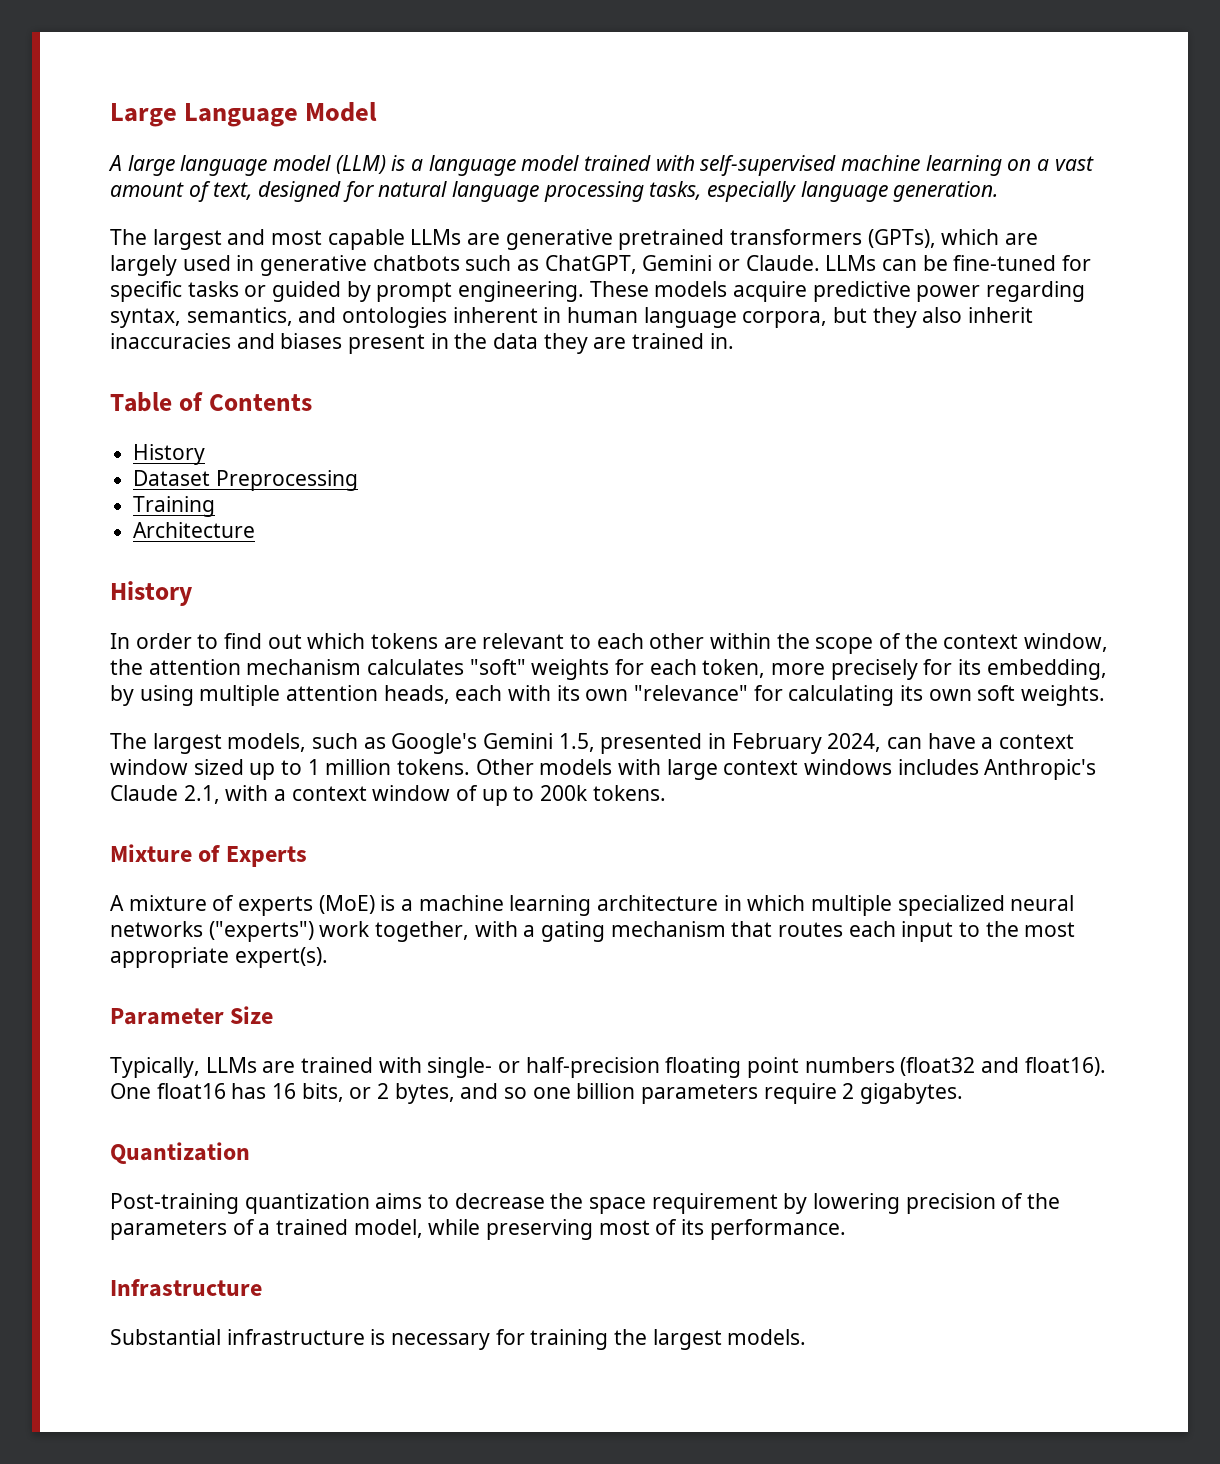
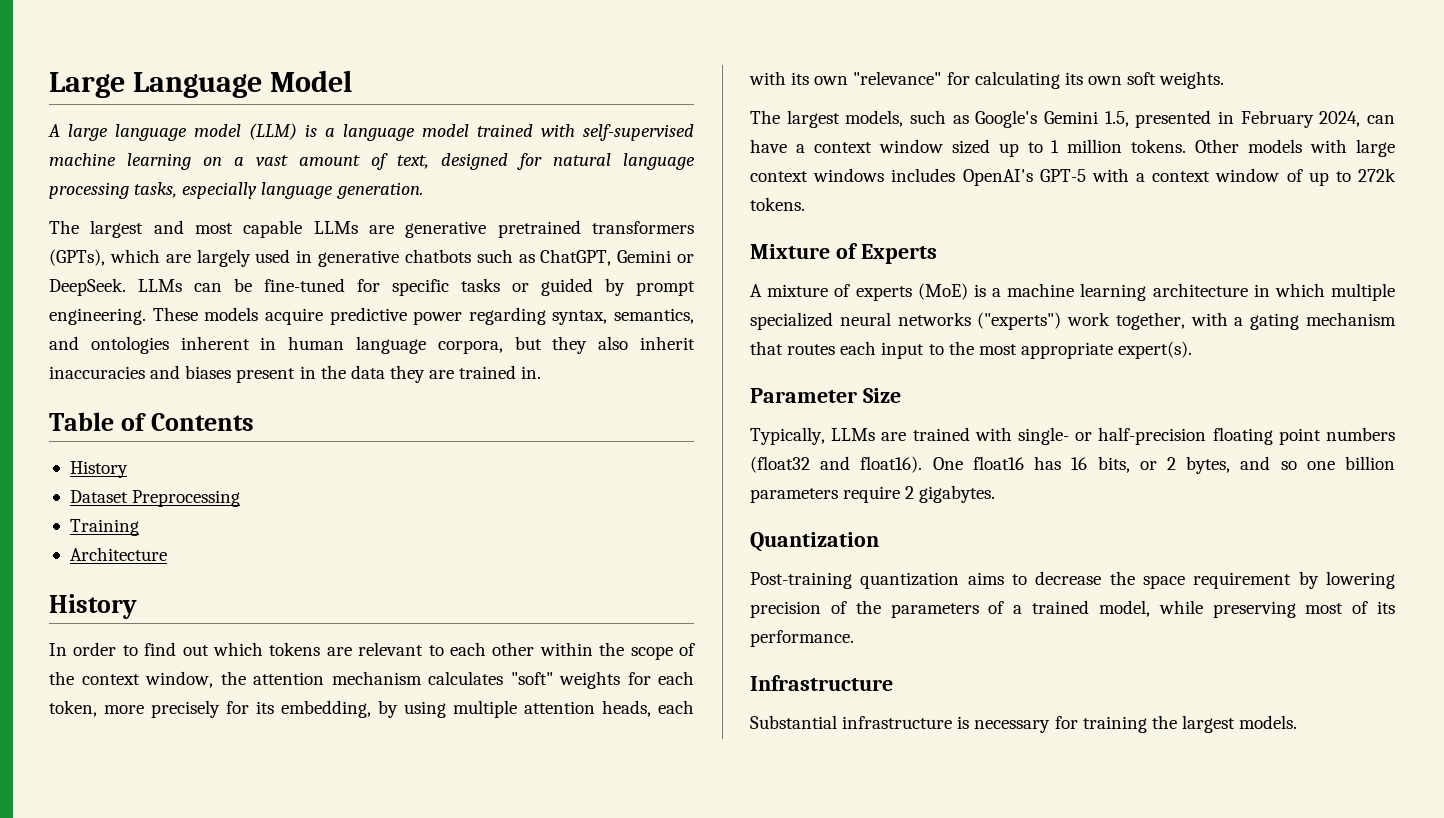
- The largest and most capable LLMs are generative pretrained transformers (GPTs), which are largely used in generative chatbots such as ChatGPT, Gemini or Claude.
+ The largest and most capable LLMs are generative pretrained transformers (GPTs), which are largely used in generative chatbots such as ChatGPT, Gemini or DeepSeek.
- Other models with large context windows includes Anthropic's Claude 2.1, with a context window of up to 200k tokens.
+ Other models with large context windows includes OpenAI's GPT-5 with a context window of up to 272k tokens.

